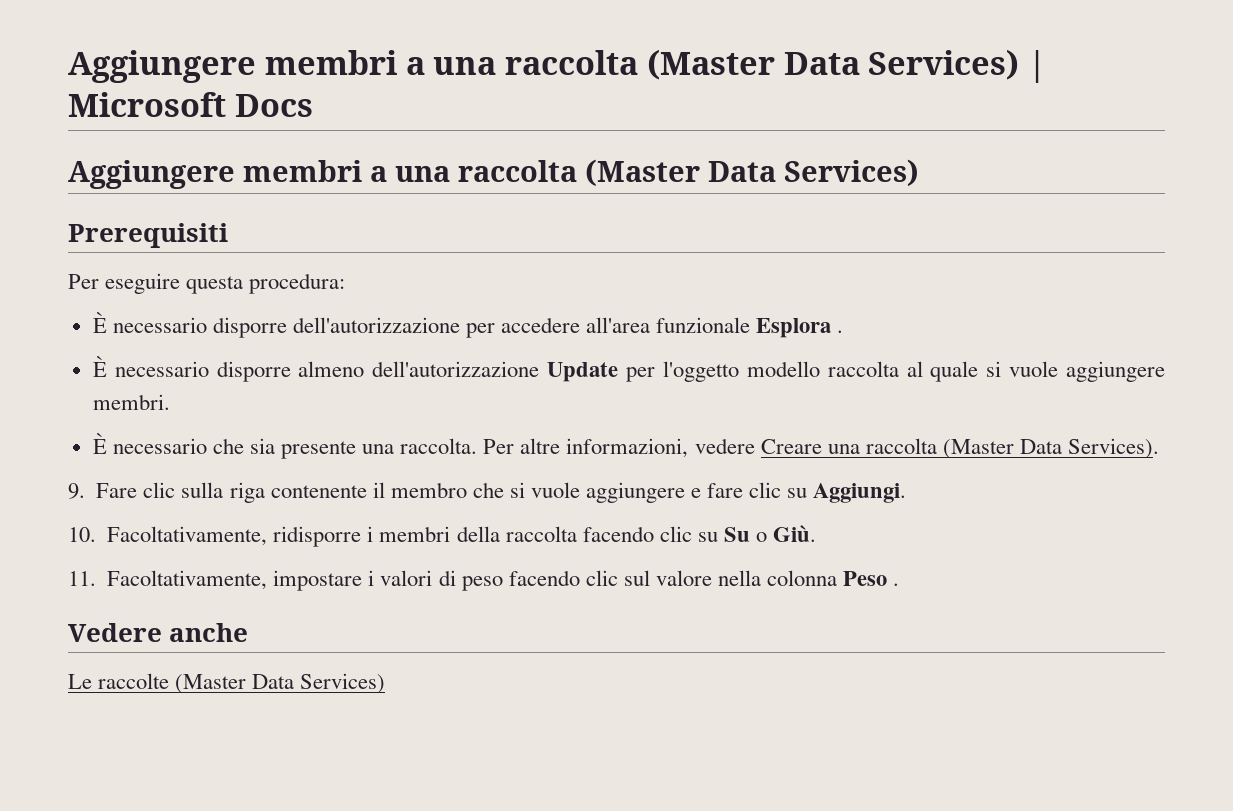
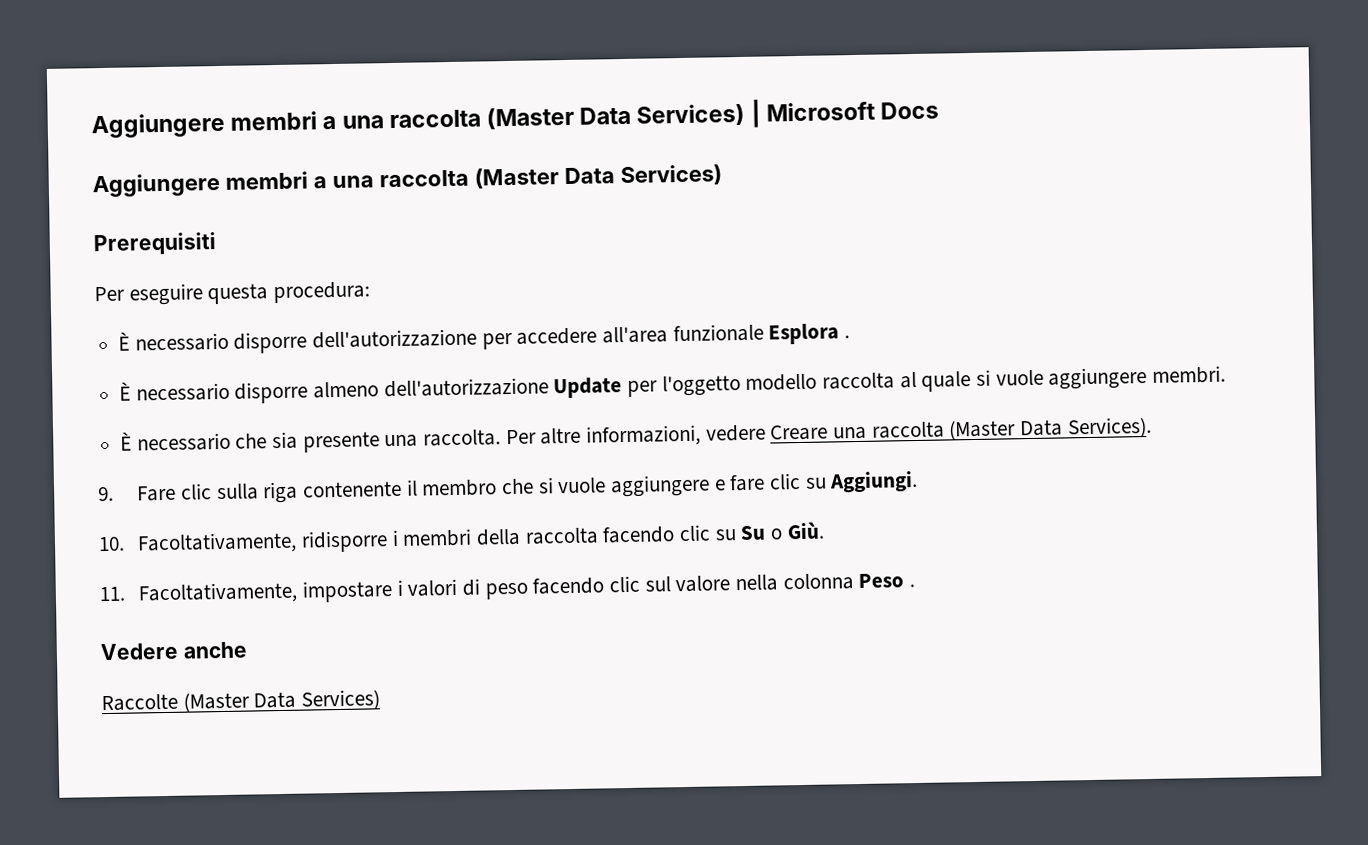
- Le raccolte (Master Data Services)
+ Raccolte (Master Data Services)

